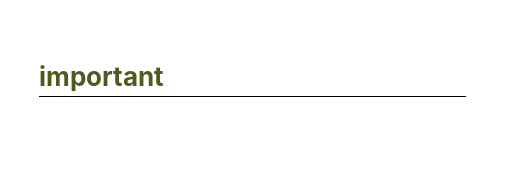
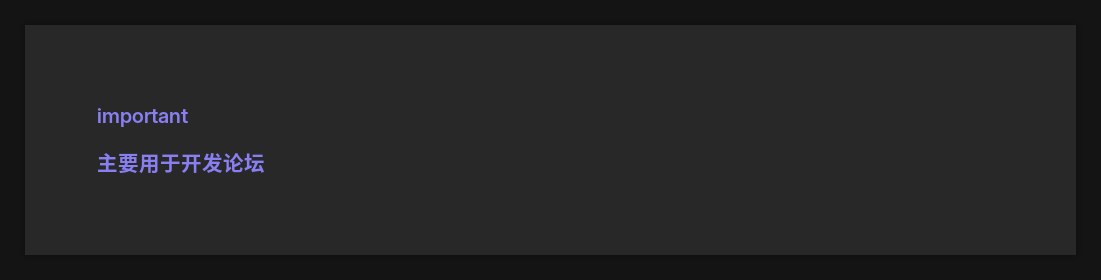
+ 主要用于开发论坛

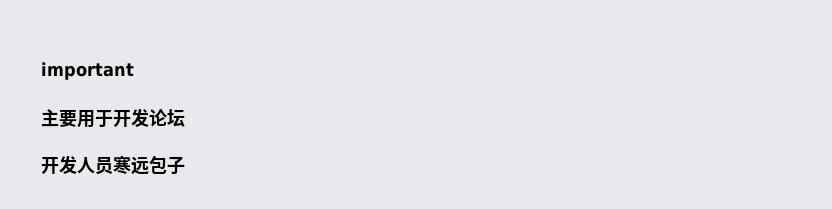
+ 开发人员寒远包子

